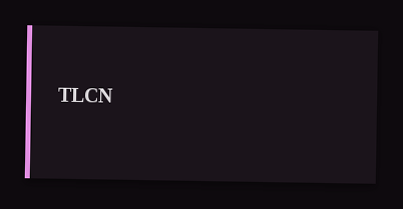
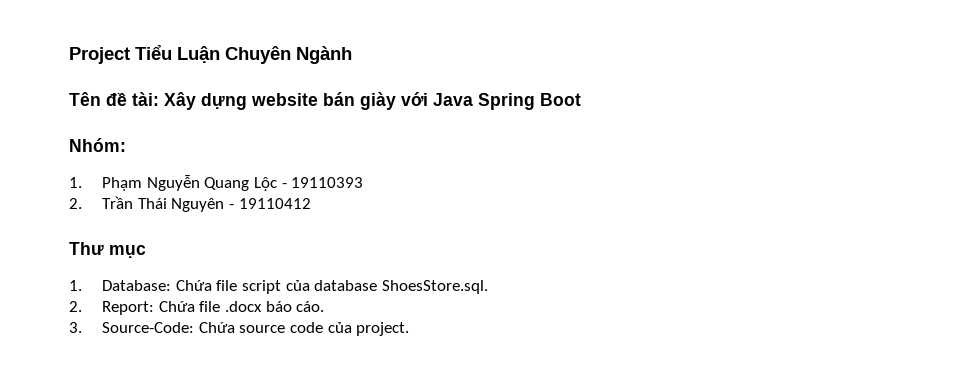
- TLCN
+ Project Tiểu Luận Chuyên Ngành
+ Tên đề tài: Xây dựng website bán giày với Java Spring Boot
+ Nhóm:
+ 1. Phạm Nguyễn Quang Lộc - 19110393
+ 2. Trần Thái Nguyên - 19110412
+ Thư mục
+ 1. Database: Chứa file script của database ShoesStore.sql.
+ 2. Report: Chứa file .docx báo cáo.
+ 3. Source-Code: Chứa source code của project.

